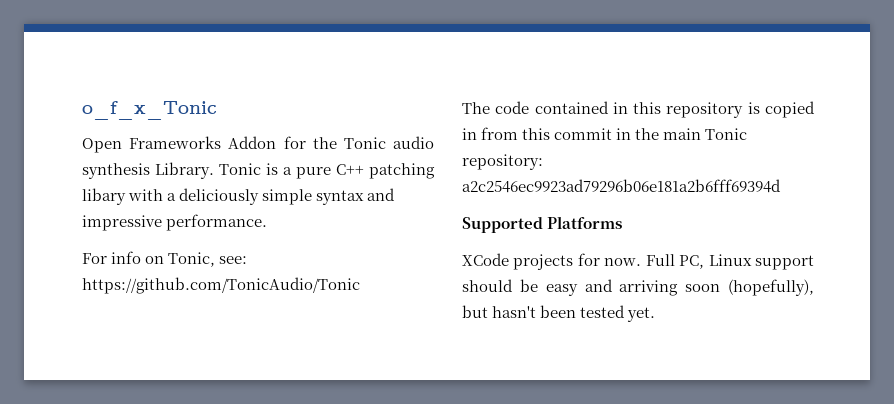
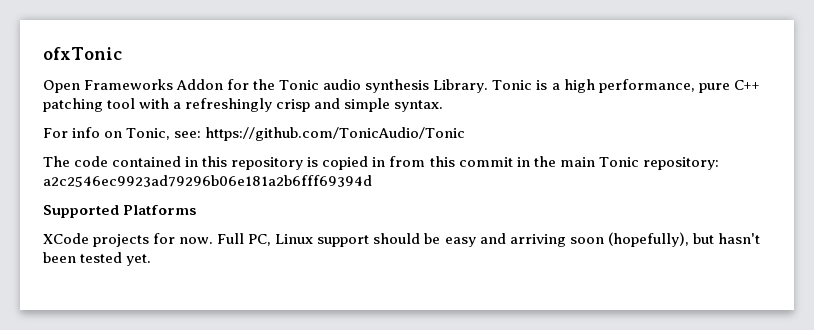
- o_f_x_Tonic
+ ofxTonic
- Tonic is a pure C++ patching libary with a deliciously simple syntax and impressive performance.
+ Tonic is a high performance, pure C++ patching tool with a refreshingly crisp and simple syntax.

